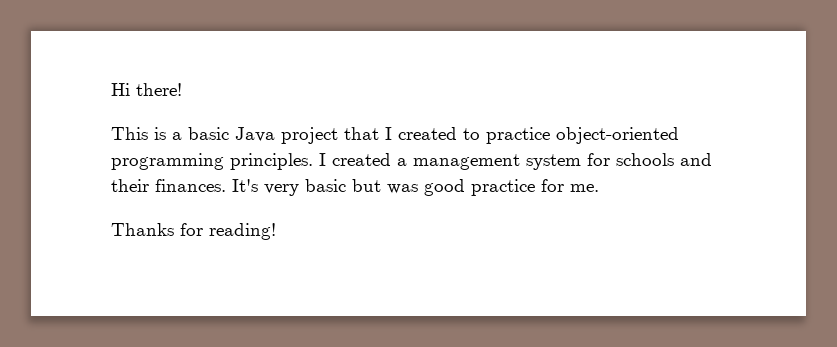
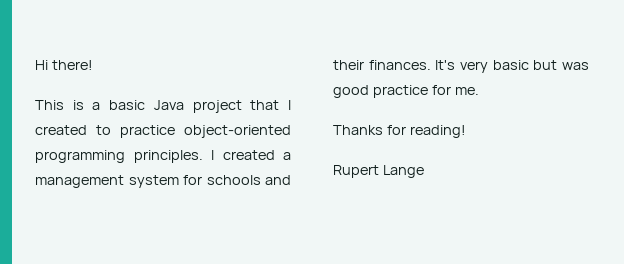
+ Rupert Lange

